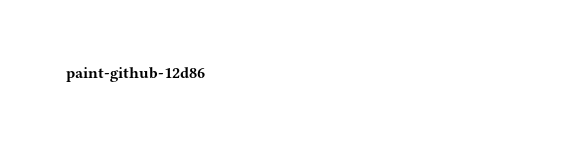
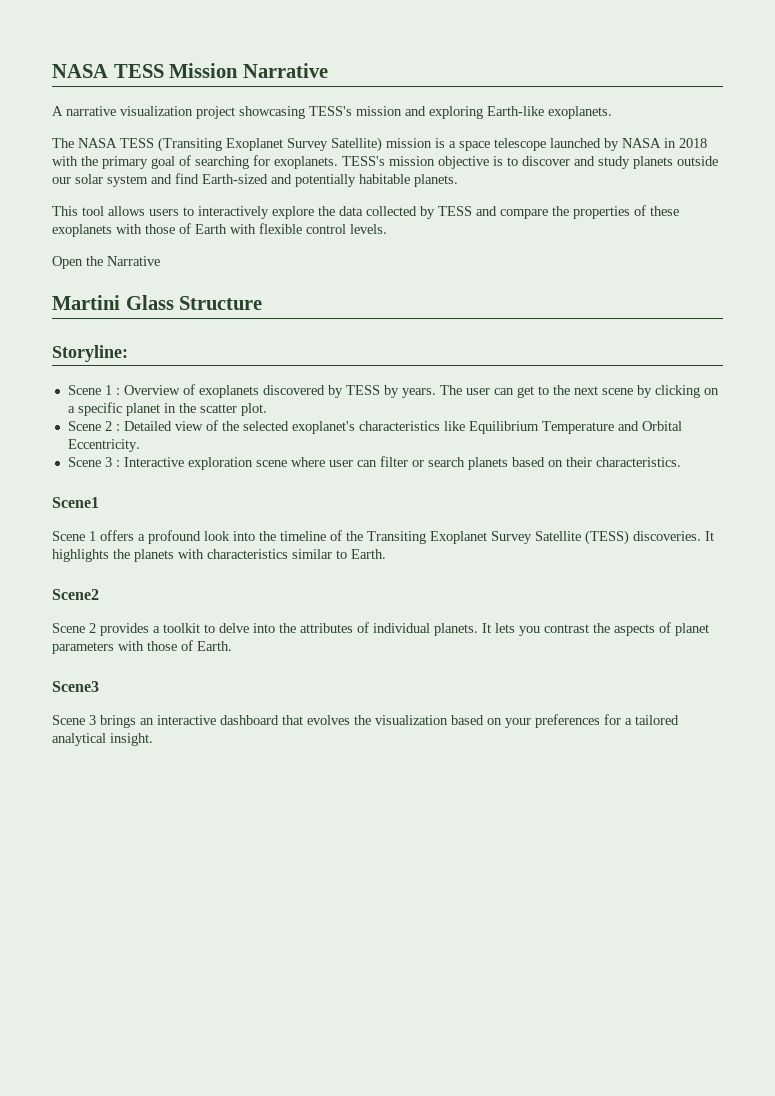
- paint-github-12d86
+ NASA TESS Mission Narrative
+ A narrative visualization project showcasing TESS's mission and exploring Earth-like exoplanets.
+ The NASA TESS (Transiting Exoplanet Survey Satellite) mission is a space telescope launched by NASA in 2018 with the primary goal of searching for exoplanets. TESS's mission objective is to discover and study planets outside our solar system and find Earth-sized and potentially habitable planets.
+ This tool allows users to interactively explore the data collected by TESS and compare the properties of these exoplanets with those of Earth with flexible control levels.
+ Open the Narrative
+ Martini Glass Structure
+ Storyline:
+ Scene 1 : Overview of exoplanets discovered by TESS by years. The user can get to the next scene by clicking on a specific planet in the scatter plot.
+ Scene 2 : Detailed view of the selected exoplanet's characteristics like Equilibrium Temperature and Orbital Eccentricity.
+ Scene 3 : Interactive exploration scene where user can filter or search planets based on their characteristics.
+ Scene1
+ Scene 1 offers a profound look into the timeline of the Transiting Exoplanet Survey Satellite (TESS) discoveries. It highlights the planets with characteristics similar to Earth.
+ Scene2
+ Scene 2 provides a toolkit to delve into the attributes of individual planets. It lets you contrast the aspects of planet parameters with those of Earth.
+ Scene3
+ Scene 3 brings an interactive dashboard that evolves the visualization based on your preferences for a tailored analytical insight.

